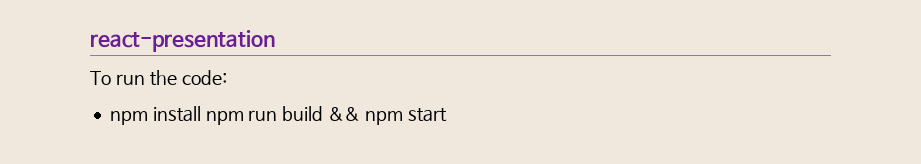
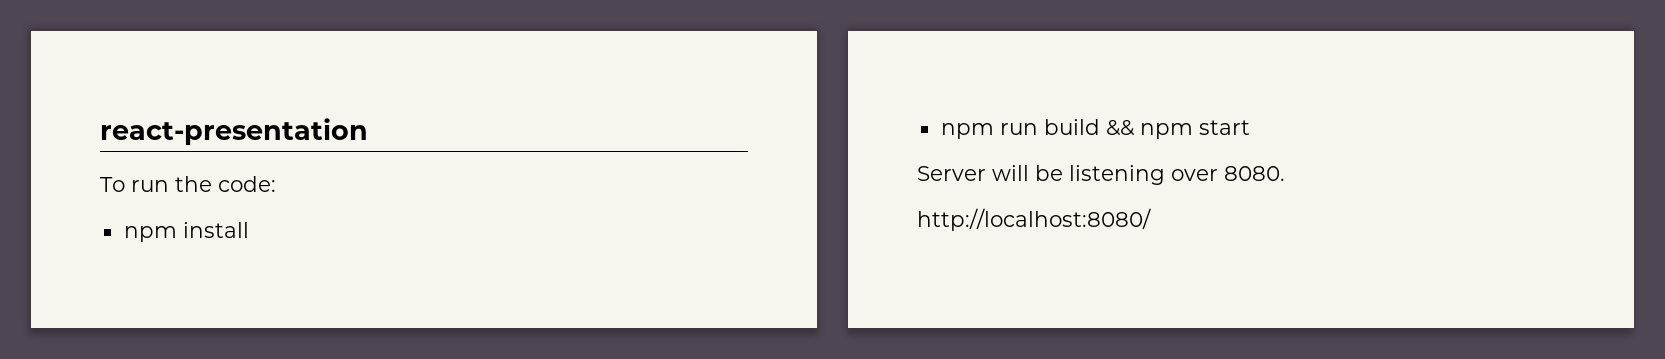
- npm install npm run build && npm start
+ npm install
+ npm run build && npm start
+ Server will be listening over 8080.
+ http://localhost:8080/

